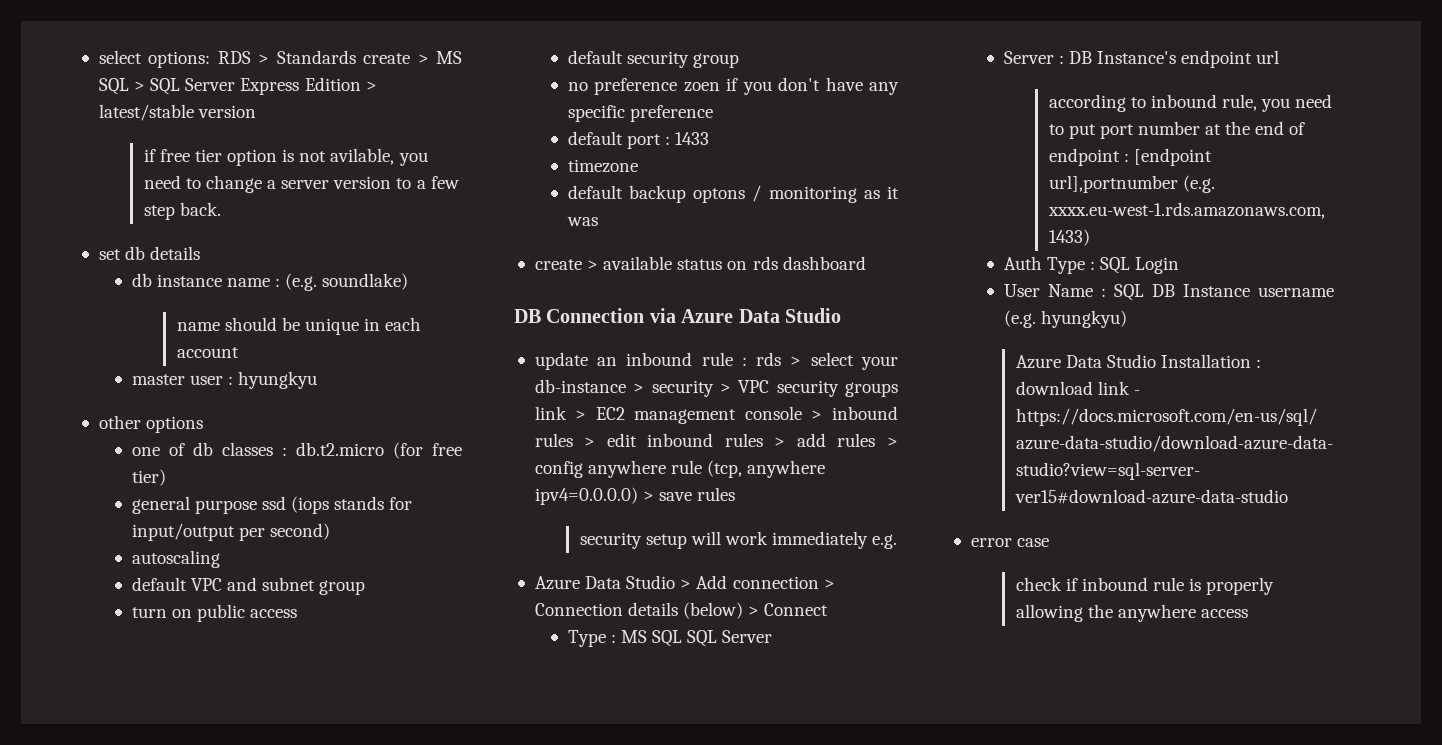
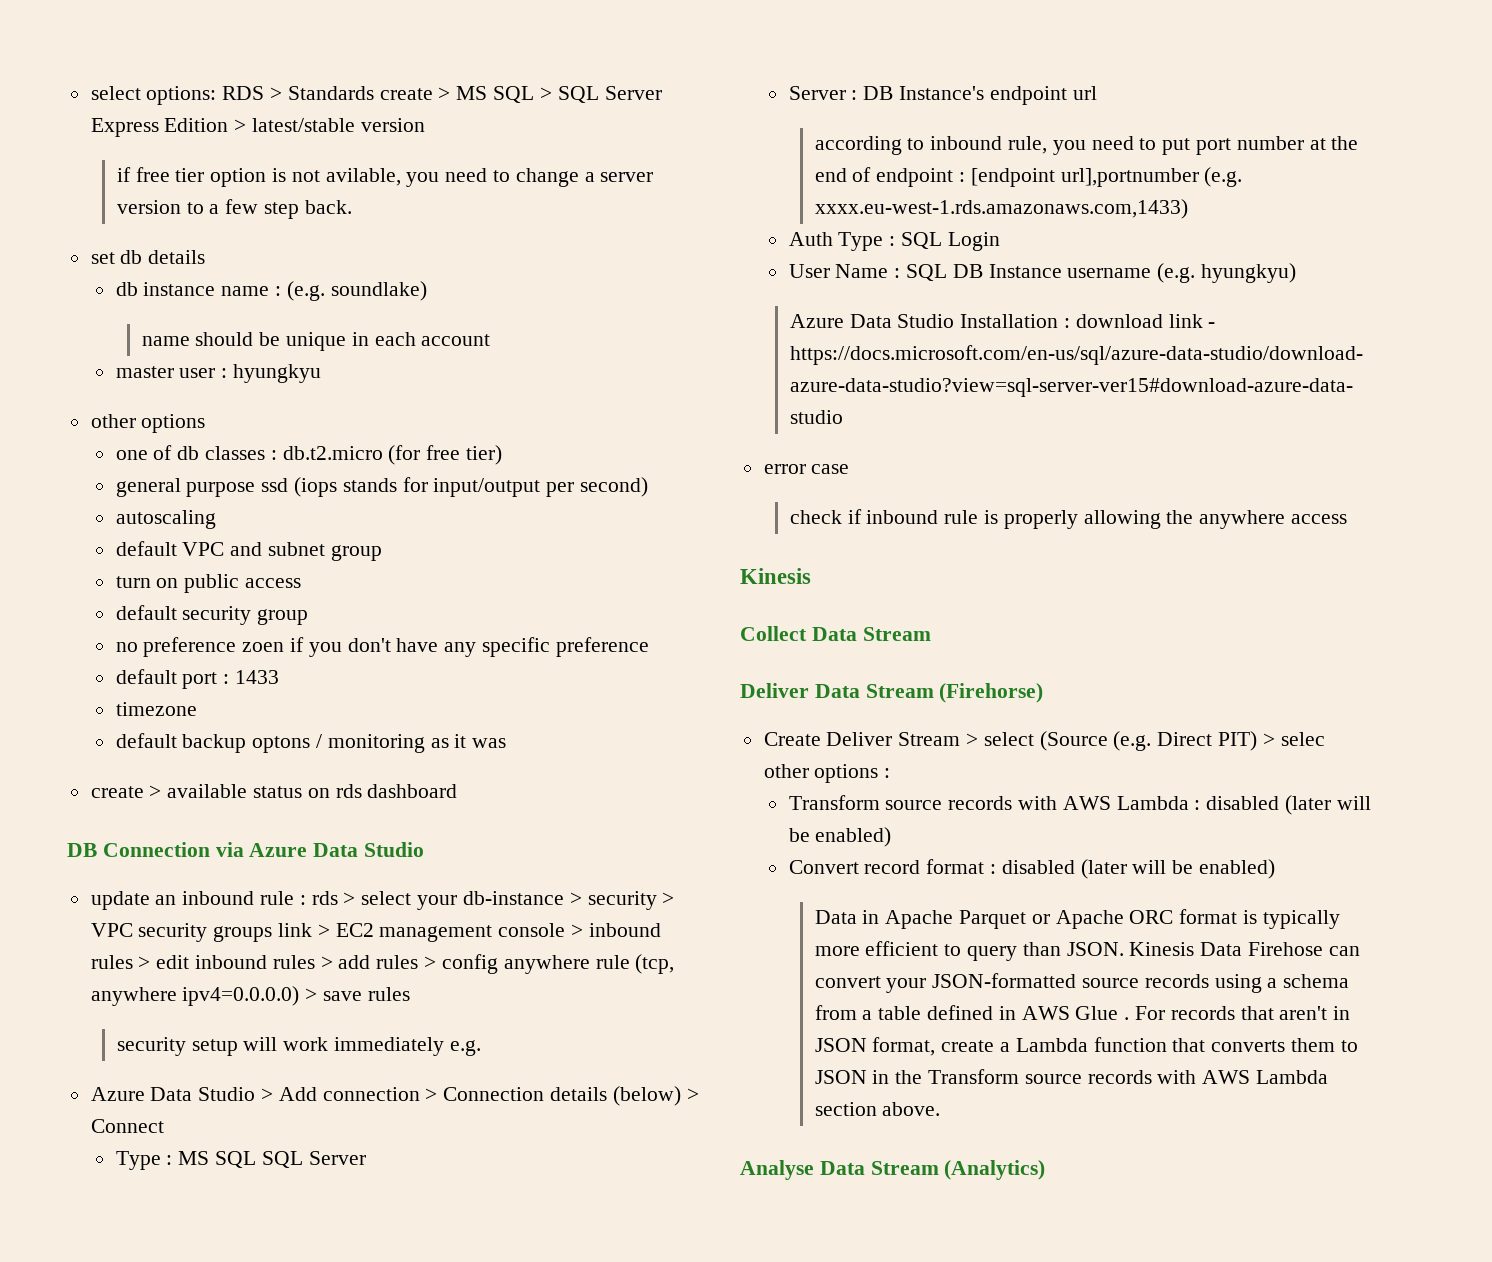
  check if inbound rule is properly allowing the anywhere access
+ Kinesis
+ Collect Data Stream
+ Deliver Data Stream (Firehorse)
+ Create Deliver Stream > select (Source (e.g. Direct PIT) > selec other options :
+ Transform source records with AWS Lambda : disabled (later will be enabled)
+ Convert record format : disabled (later will be enabled)
+ Data in Apache Parquet or Apache ORC format is typically more efficient to query than JSON. Kinesis Data Firehose can convert your JSON-formatted source records using a schema from a table defined in AWS Glue . For records that aren't in JSON format, create a Lambda function that converts them to JSON in the Transform source records with AWS Lambda section above.
+ Analyse Data Stream (Analytics)

